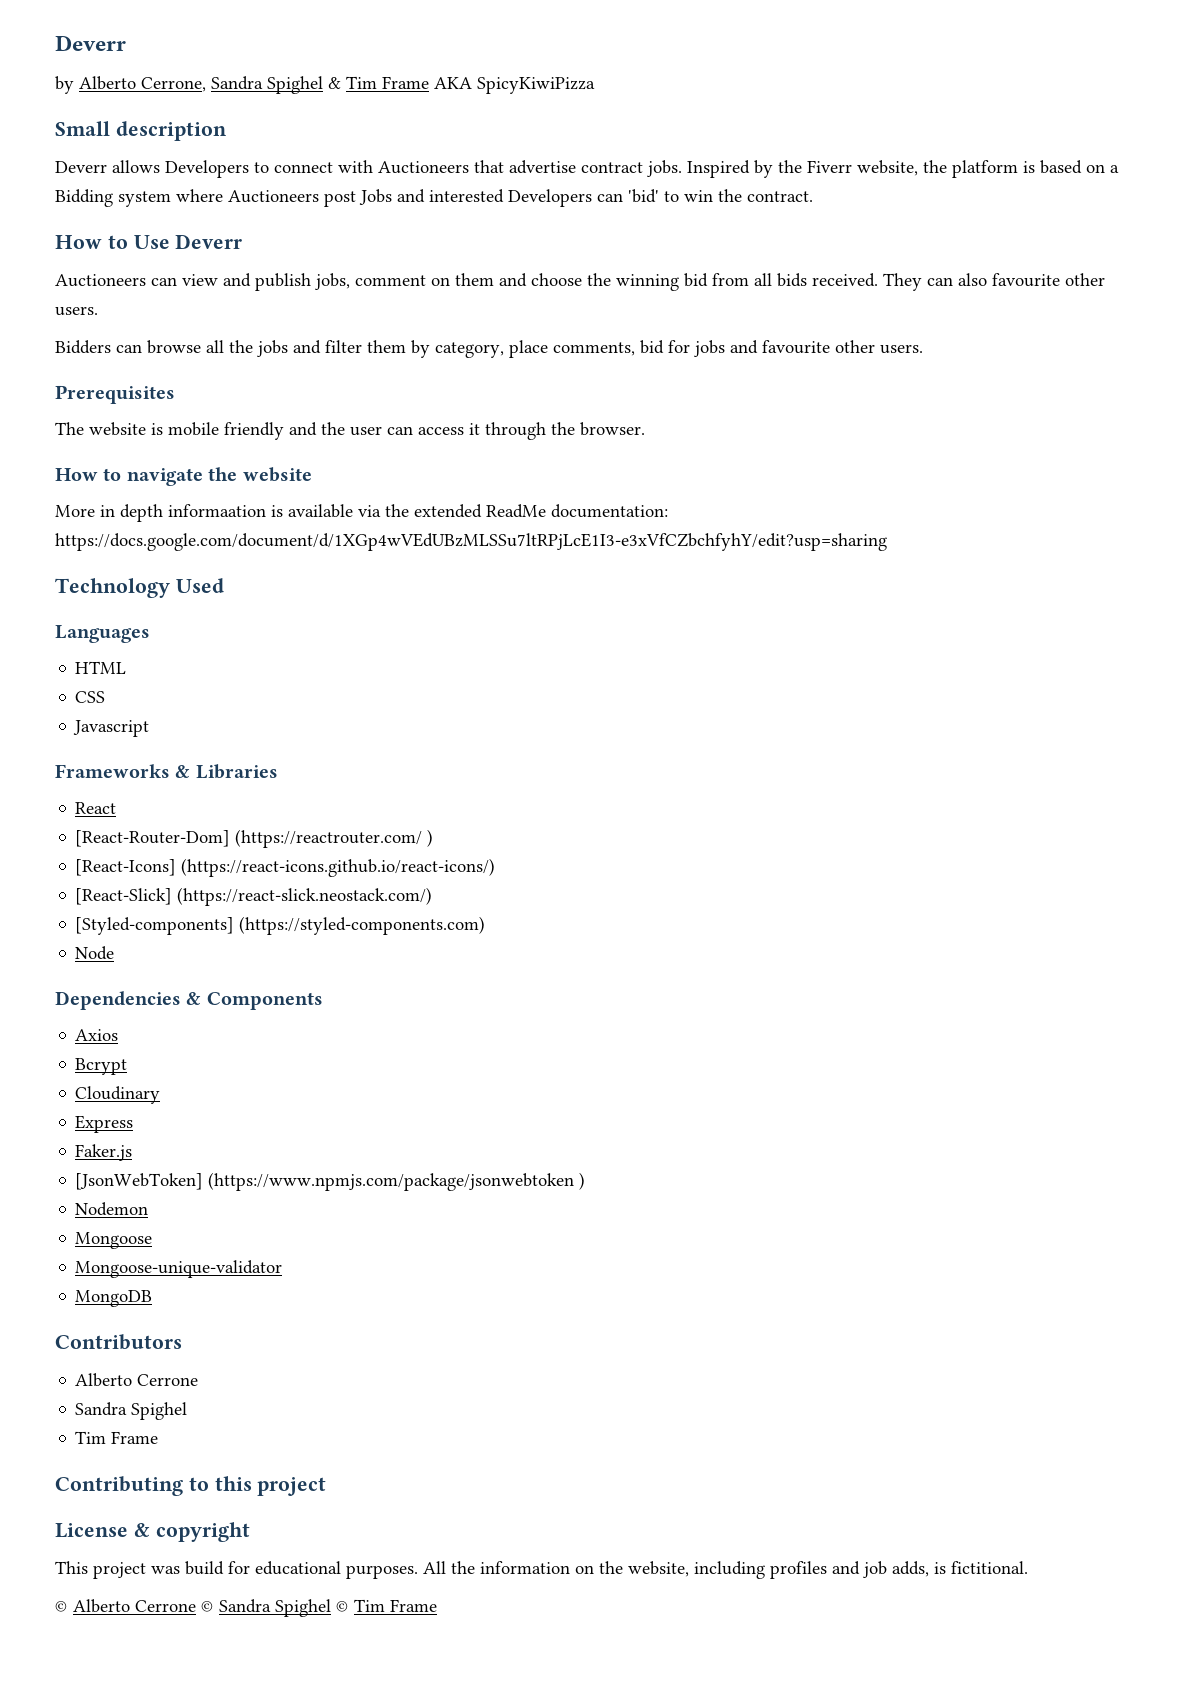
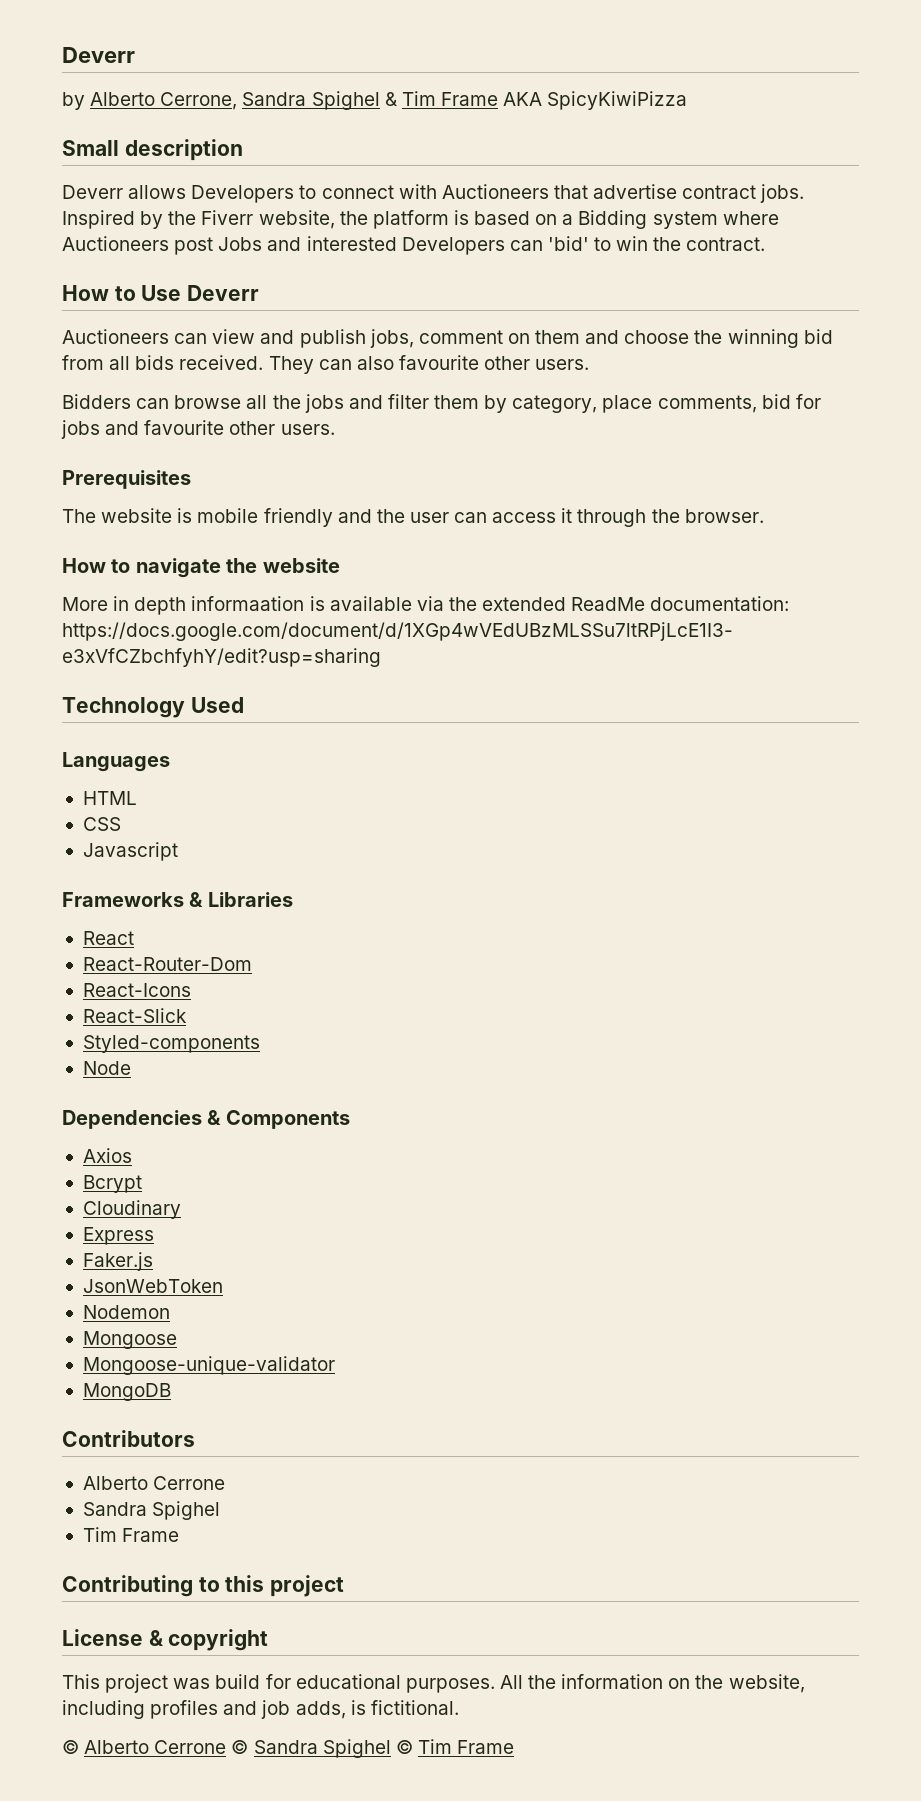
- [React-Router-Dom] (https://reactrouter.com/ )
- [React-Icons] (https://react-icons.github.io/react-icons/)
- [React-Slick] (https://react-slick.neostack.com/)
- [Styled-components] (https://styled-components.com)
+ React-Router-Dom
+ React-Icons
+ React-Slick
+ Styled-components
- [JsonWebToken] (https://www.npmjs.com/package/jsonwebtoken )
+ JsonWebToken

